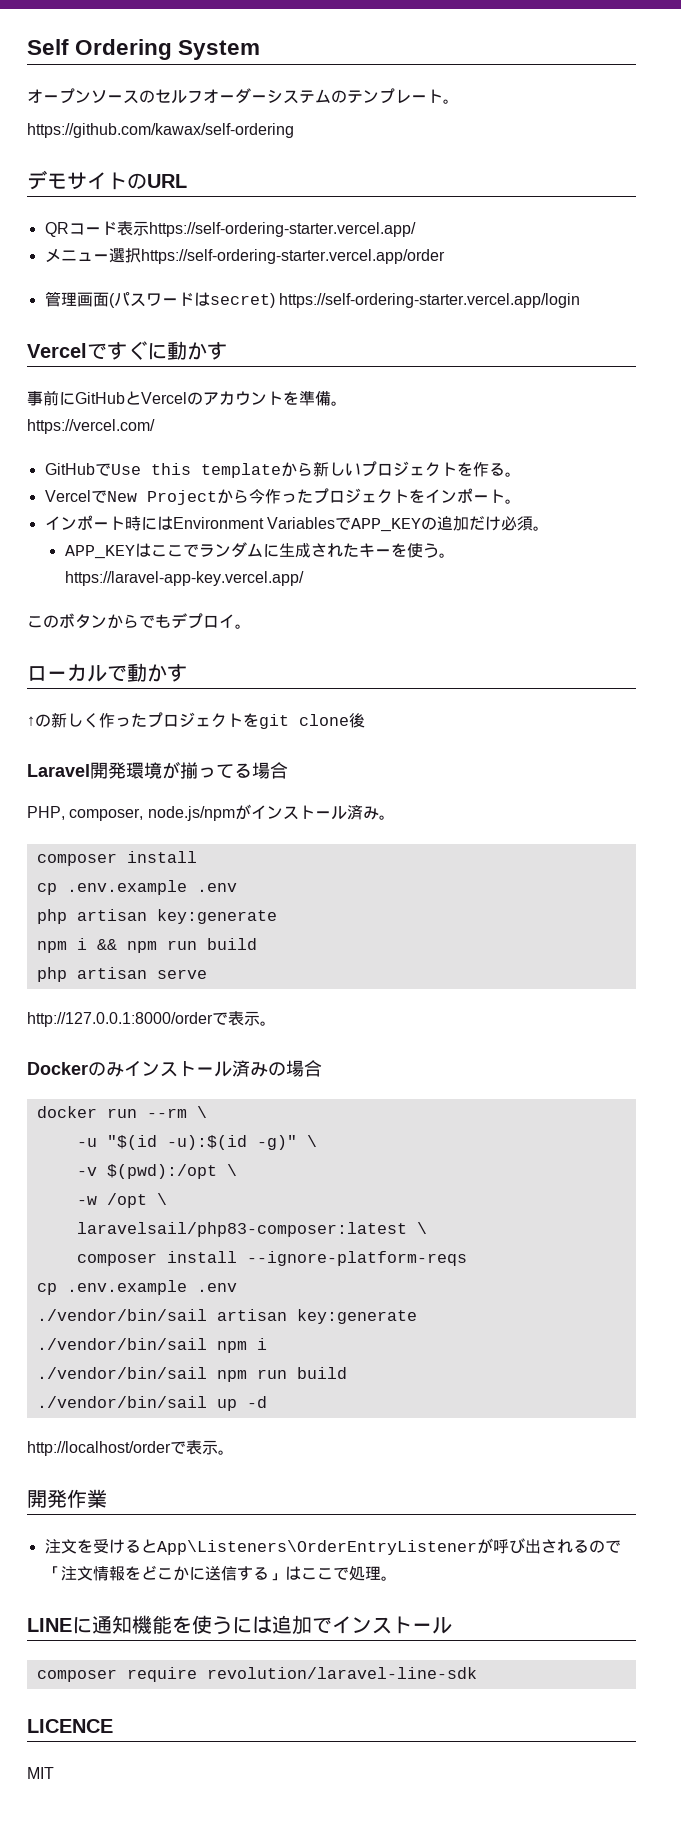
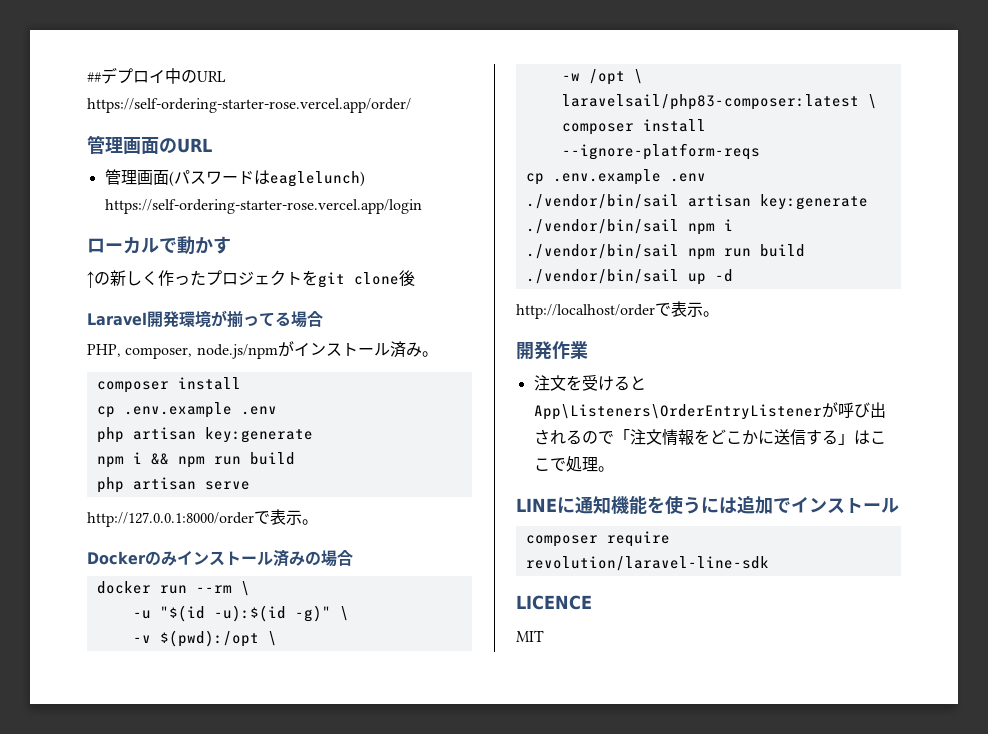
- Self Ordering System
- オープンソースのセルフオーダーシステムのテンプレート。
- https://github.com/kawax/self-ordering
- デモサイトのURL
- QRコード表示https://self-ordering-starter.vercel.app/
- メニュー選択https://self-ordering-starter.vercel.app/order
+ ##デプロイ中のURL https://self-ordering-starter-rose.vercel.app/order/
+ 管理画面のURL
- 管理画面(パスワードはsecret) https://self-ordering-starter.vercel.app/login
- Vercelですぐに動かす
- 事前にGitHubとVercelのアカウントを準備。
- https://vercel.com/
- GitHubでUse this templateから新しいプロジェクトを作る。
- VercelでNew Projectから今作ったプロジェクトをインポート。
- インポート時にはEnvironment VariablesでAPP_KEYの追加だけ必須。
- APP_KEYはここでランダムに生成されたキーを使う。https://laravel-app-key.vercel.app/
- このボタンからでもデプロイ。
+ 管理画面(パスワードはeaglelunch) https://self-ordering-starter-rose.vercel.app/login

